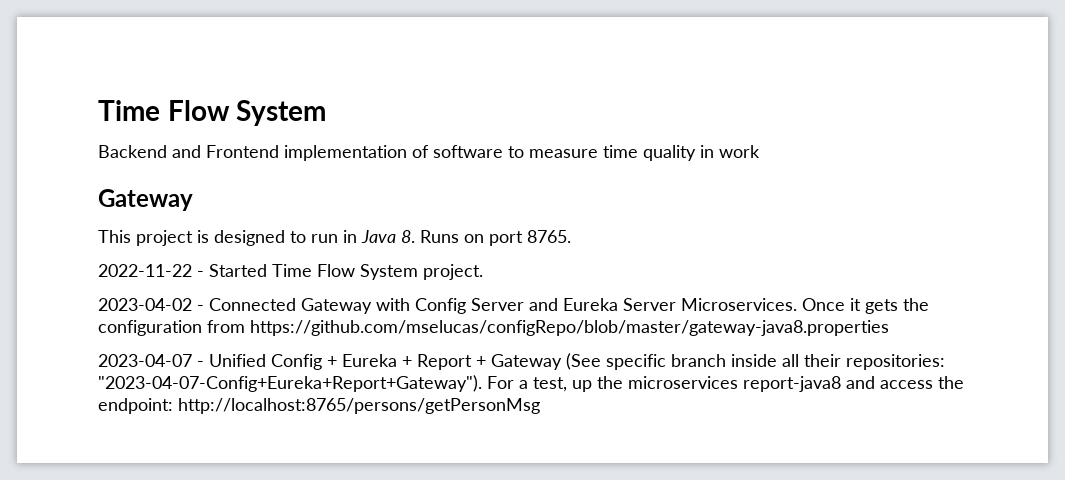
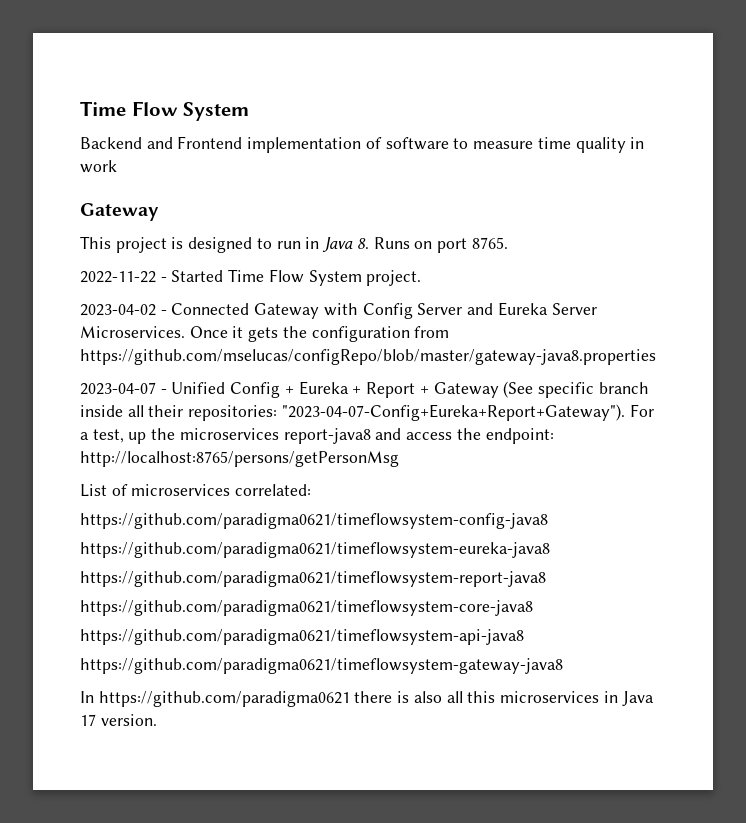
+ List of microservices correlated:
+ https://github.com/paradigma0621/timeflowsystem-config-java8
+ https://github.com/paradigma0621/timeflowsystem-eureka-java8
+ https://github.com/paradigma0621/timeflowsystem-report-java8
+ https://github.com/paradigma0621/timeflowsystem-core-java8
+ https://github.com/paradigma0621/timeflowsystem-api-java8
+ https://github.com/paradigma0621/timeflowsystem-gateway-java8
+ In https://github.com/paradigma0621 there is also all this microservices in Java 17 version.

